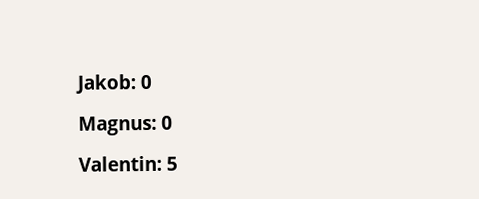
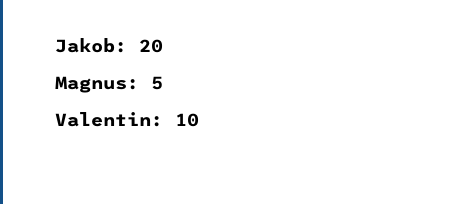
- Jakob: 0
+ Jakob: 20
- Magnus: 0
+ Magnus: 5
- Valentin: 5
+ Valentin: 10

